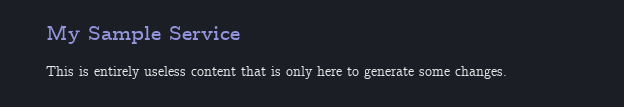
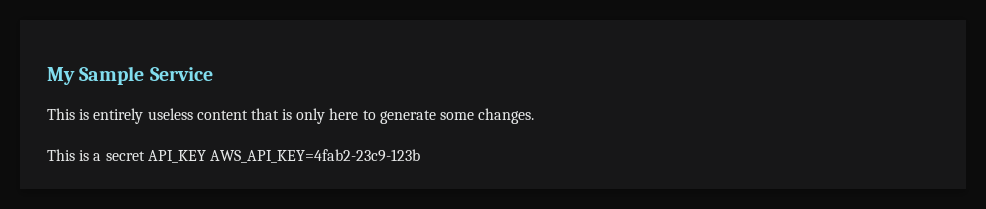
+ This is a secret API_KEY AWS_API_KEY=4fab2-23c9-123b

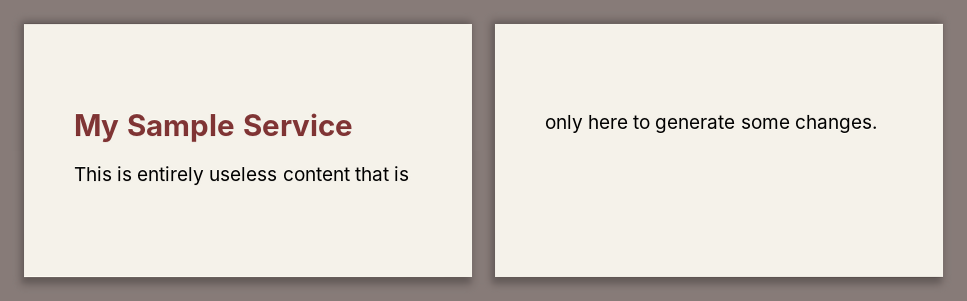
- This is a secret API_KEY AWS_API_KEY=4fab2-23c9-123b

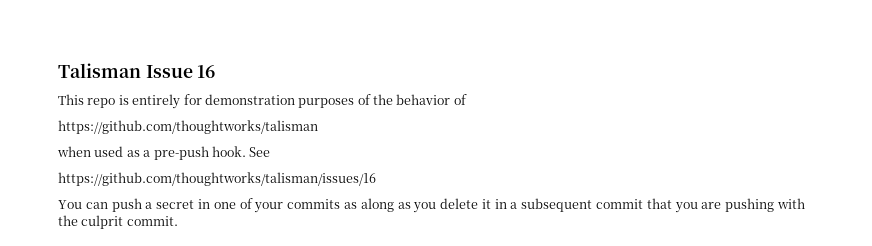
- My Sample Service
+ Talisman Issue 16
- This is entirely useless content that is only here to generate some changes.
+ This repo is entirely for demonstration purposes of the behavior of
+ https://github.com/thoughtworks/talisman
+ when used as a pre-push hook. See
+ https://github.com/thoughtworks/talisman/issues/16
+ You can push a secret in one of your commits as along as you delete it in a subsequent commit that you are pushing with the culprit commit.

